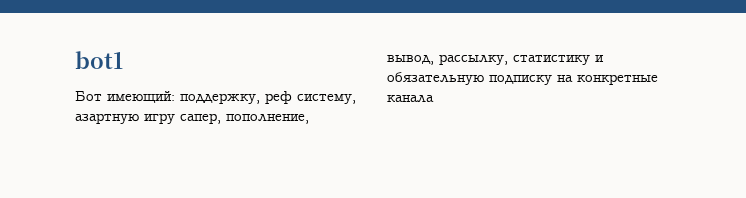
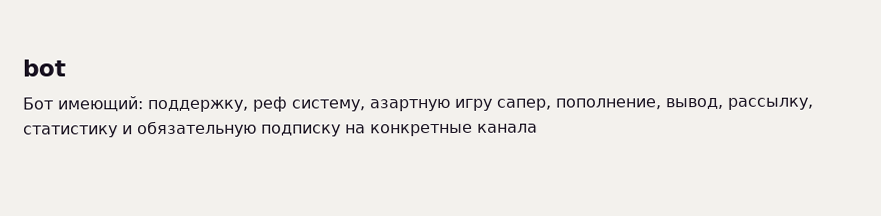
- bot1
+ bot

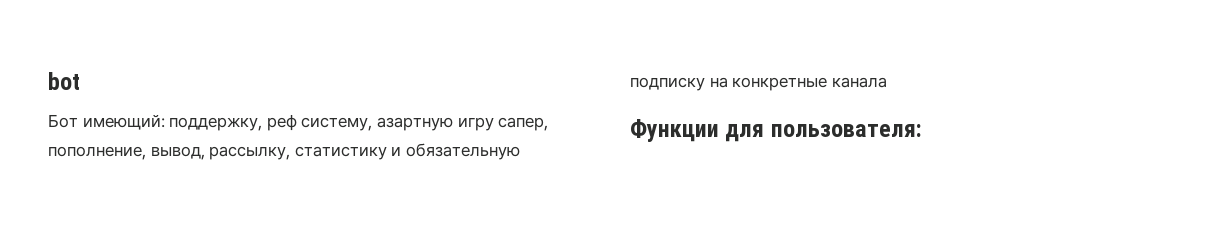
+ Функции для пользователя:

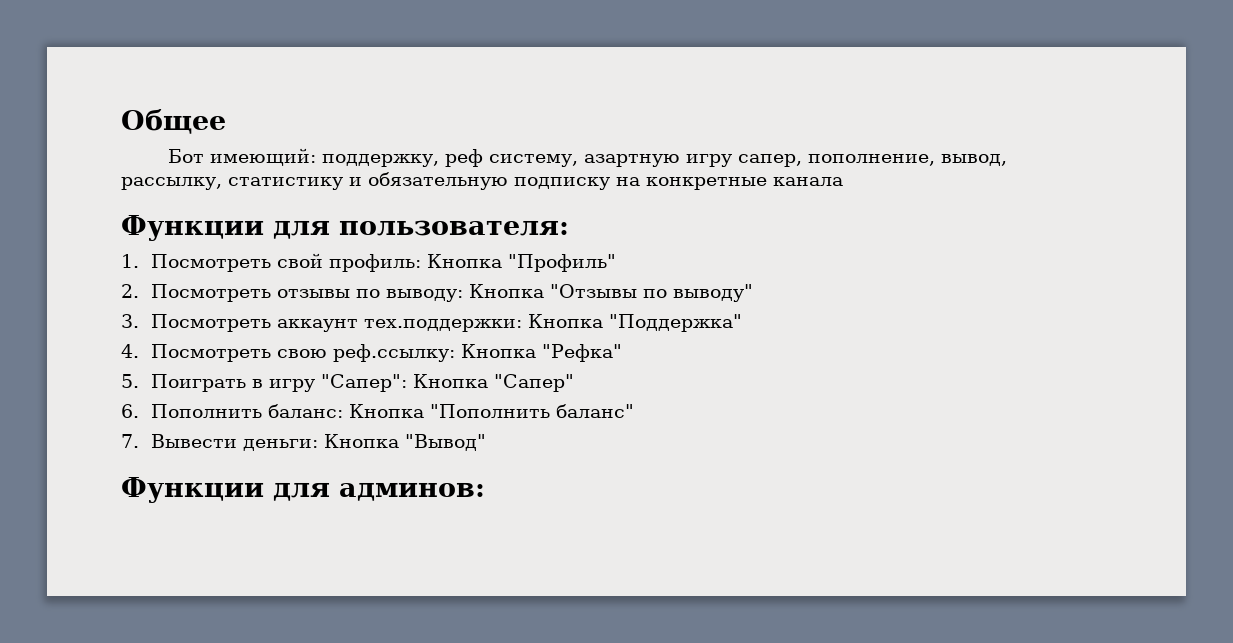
- bot
+ Общее
+ 1. Посмотреть свой профиль: Кнопка "Профиль"
+ 2. Посмотреть отзывы по выводу: Кнопка "Отзывы по выводу"
+ 3. Посмотреть аккаунт тех.поддержки: Кнопка "Поддержка"
+ 4. Посмотреть свою реф.ссылку: Кнопка "Рефка"
+ 5. Поиграть в игру "Сапер": Кнопка "Сапер"
+ 6. Пополнить баланс: Кнопка "Пополнить баланс"
+ 7. Вывести деньги: Кнопка "Вывод"
+ Функции для админов:

